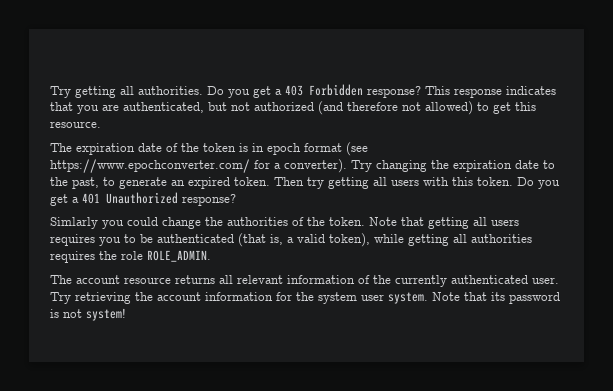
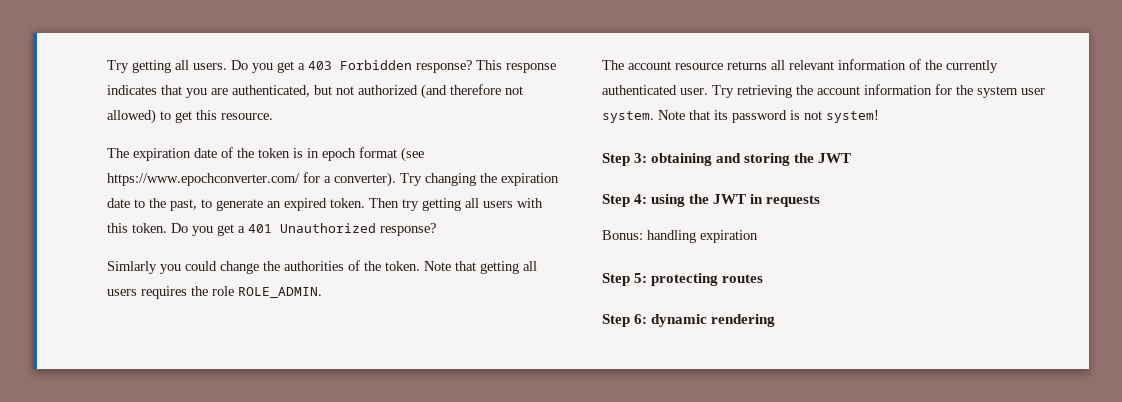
- Try getting all authorities.
+ Try getting all users.
- Note that getting all users requires you to be authenticated (that is, a valid token), while getting all authorities requires the role ROLE_ADMIN.
+ Note that getting all users requires the role ROLE_ADMIN.
+ Step 3: obtaining and storing the JWT
+ Step 4: using the JWT in requests
+ Bonus: handling expiration
+ Step 5: protecting routes
+ Step 6: dynamic rendering

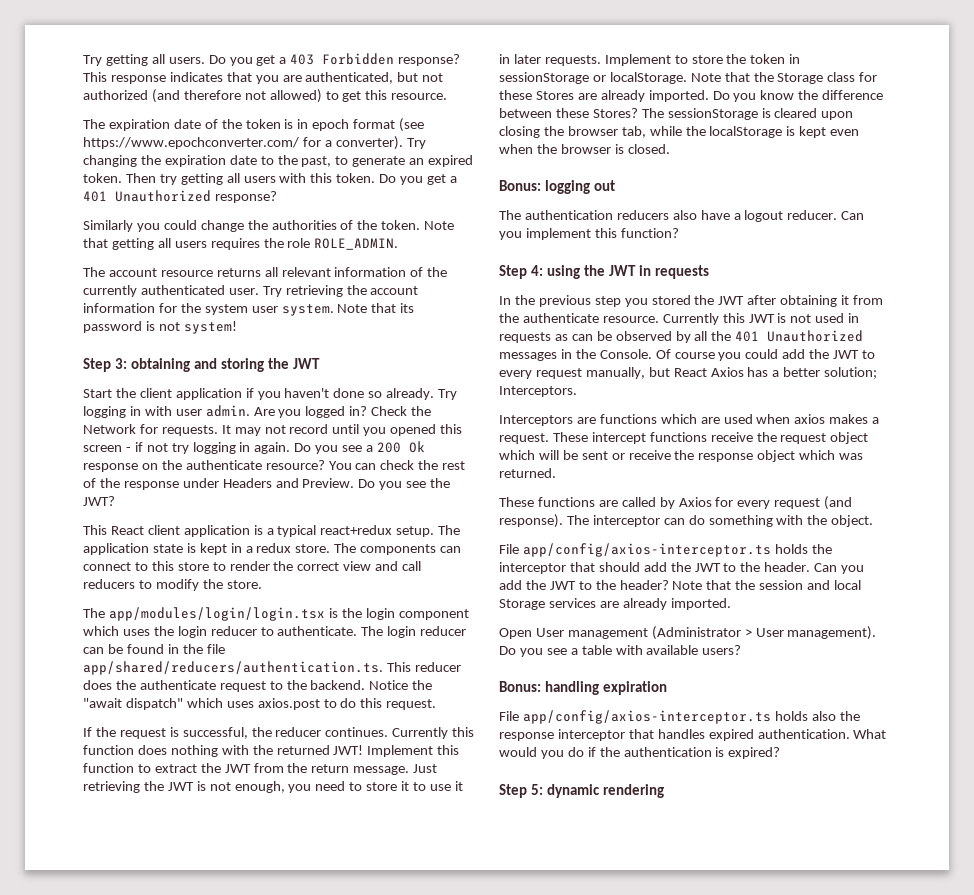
- Simlarly you could change the authorities of the token.
+ Similarly you could change the authorities of the token.
+ Start the client application if you haven't done so already. Try logging in with user admin. Are you logged in? Check the Network for requests. It may not record until you opened this screen - if not try logging in again. Do you see a 200 Ok response on the authenticate resource? You can check the rest of the response under Headers and Preview. Do you see the JWT?
+ This React client application is a typical react+redux setup. The application state is kept in a redux store. The components can connect to this store to render the correct view and call reducers to modify the store.
+ The app/modules/login/login.tsx is the login component which uses the login reducer to authenticate. The login reducer can be found in the file app/shared/reducers/authentication.ts. This reducer does the authenticate request to the backend. Notice the "await dispatch" which uses axios.post to do this request.
+ If the request is successful, the reducer continues. Currently this function does nothing with the returned JWT! Implement this function to extract the JWT from the return message. Just retrieving the JWT is not enough, you need to store it to use it in later requests. Implement to store the token in sessionStorage or localStorage. Note that the Storage class for these Stores are already imported. Do you know the difference between these Stores? The sessionStorage is cleared upon closing the browser tab, while the localStorage is kept even when the browser is closed.
+ Bonus: logging out
+ The authentication reducers also have a logout reducer. Can you implement this function?
+ In the previous step you stored the JWT after obtaining it from the authenticate resource. Currently this JWT is not used in requests as can be observed by all the 401 Unauthorized messages in the Console. Of course you could add the JWT to every request manually, but React Axios has a better solution; Interceptors.
+ Interceptors are functions which are used when axios makes a request. These intercept functions receive the request object which will be sent or receive the response object which was returned.
+ These functions are called by Axios for every request (and response). The interceptor can do something with the object.
+ File app/config/axios-interceptor.ts holds the interceptor that should add the JWT to the header. Can you add the JWT to the header? Note that the session and local Storage services are already imported.
+ Open User management (Administrator > User management). Do you see a table with available users?
  Bonus: handling expiration
- Step 5: protecting routes
- Step 6: dynamic rendering
+ File app/config/axios-interceptor.ts holds also the response interceptor that handles expired authentication. What would you do if the authentication is expired?
+ Step 5: dynamic rendering

